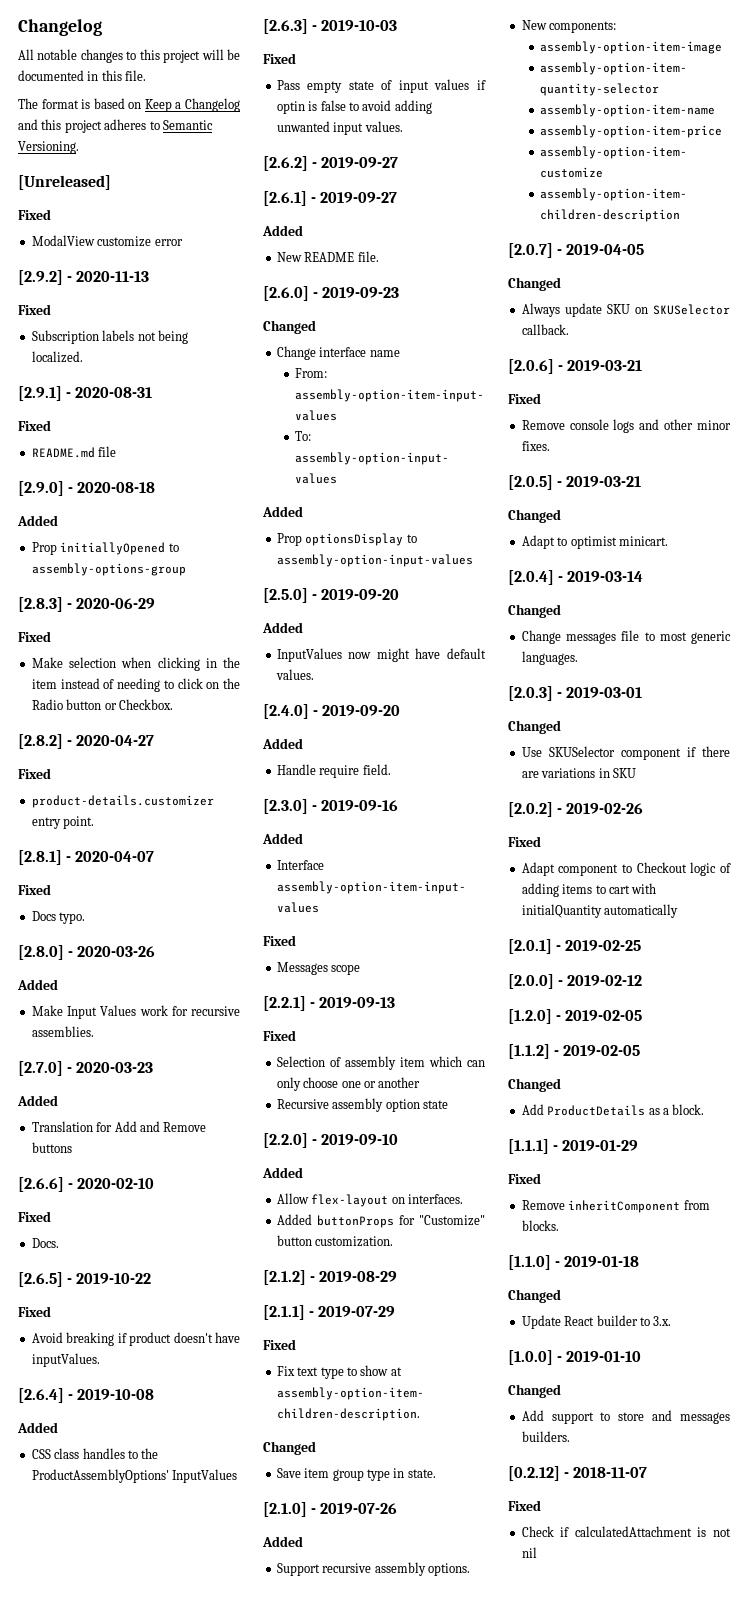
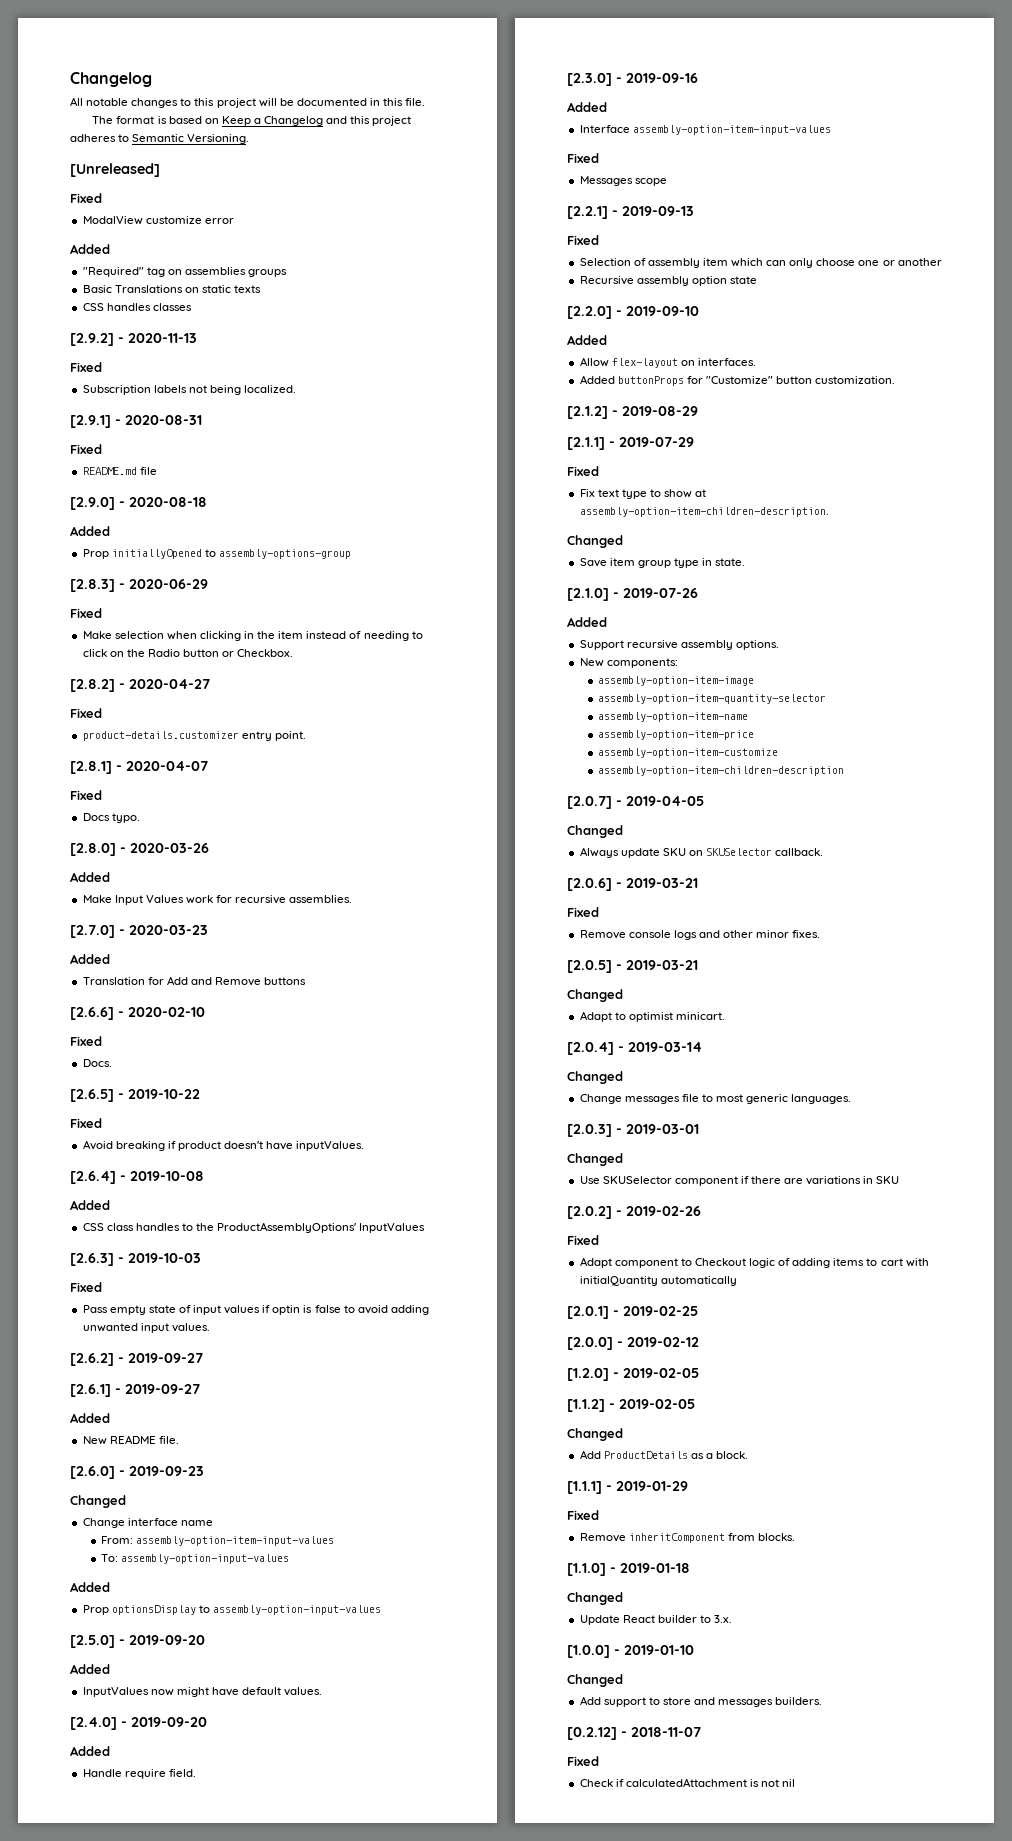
  ModalView customize error
+ Added
+ "Required" tag on assemblies groups
+ Basic Translations on static texts
+ CSS handles classes

